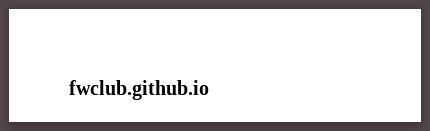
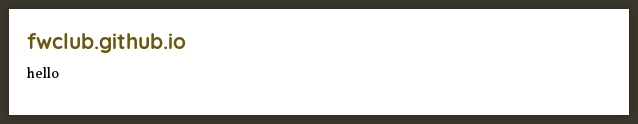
+ hello

